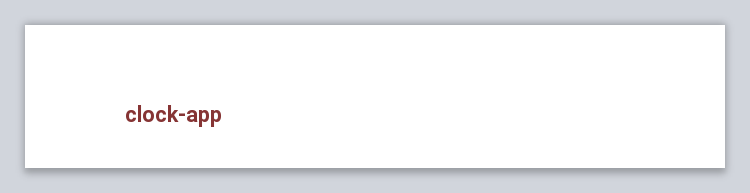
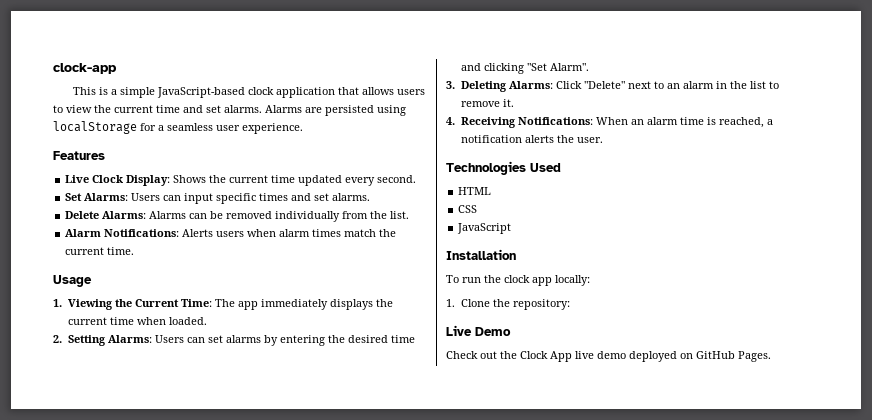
+ This is a simple JavaScript-based clock application that allows users to view the current time and set alarms. Alarms are persisted using localStorage for a seamless user experience.
+ Features
+ Live Clock Display: Shows the current time updated every second.
+ Set Alarms: Users can input specific times and set alarms.
+ Delete Alarms: Alarms can be removed individually from the list.
+ Alarm Notifications: Alerts users when alarm times match the current time.
+ Usage
+ 1. Viewing the Current Time: The app immediately displays the current time when loaded.
+ 2. Setting Alarms: Users can set alarms by entering the desired time and clicking "Set Alarm".
+ 3. Deleting Alarms: Click "Delete" next to an alarm in the list to remove it.
+ 4. Receiving Notifications: When an alarm time is reached, a notification alerts the user.
+ Technologies Used
+ HTML
+ CSS
+ JavaScript
+ Installation
+ To run the clock app locally:
+ 1. Clone the repository:
+ Live Demo
+ Check out the Clock App live demo deployed on GitHub Pages.

